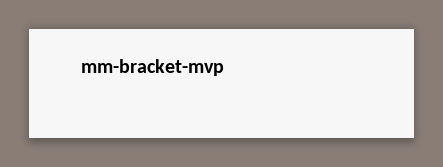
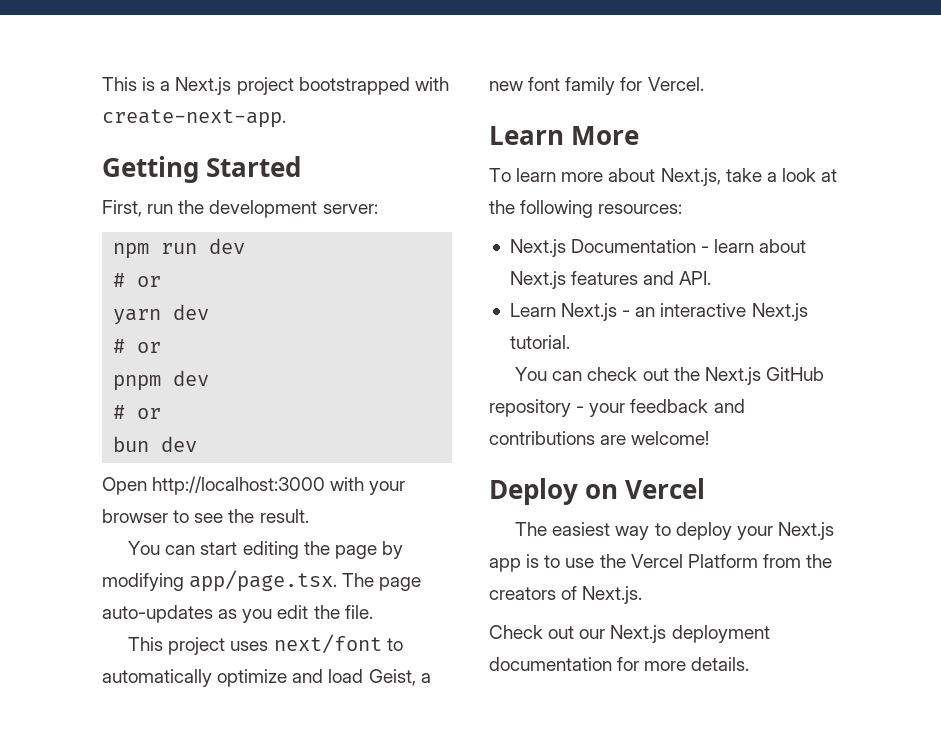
- mm-bracket-mvp
+ This is a Next.js project bootstrapped with create-next-app.
+ Getting Started
+ First, run the development server:
+ npm run dev
+ # or
+ yarn dev
+ # or
+ pnpm dev
+ # or
+ bun dev
+ Open http://localhost:3000 with your browser to see the result.
+ You can start editing the page by modifying app/page.tsx. The page auto-updates as you edit the file.
+ This project uses next/font to automatically optimize and load Geist, a new font family for Vercel.
+ Learn More
+ To learn more about Next.js, take a look at the following resources:
+ Next.js Documentation - learn about Next.js features and API.
+ Learn Next.js - an interactive Next.js tutorial.
+ You can check out the Next.js GitHub repository - your feedback and contributions are welcome!
+ Deploy on Vercel
+ The easiest way to deploy your Next.js app is to use the Vercel Platform from the creators of Next.js.
+ Check out our Next.js deployment documentation for more details.

